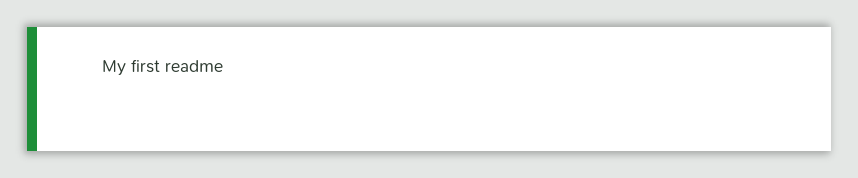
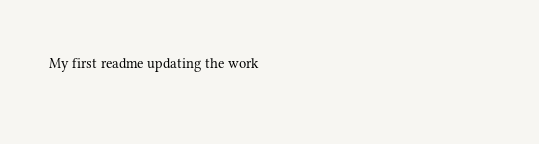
- My first readme
+ My first readme updating the work

